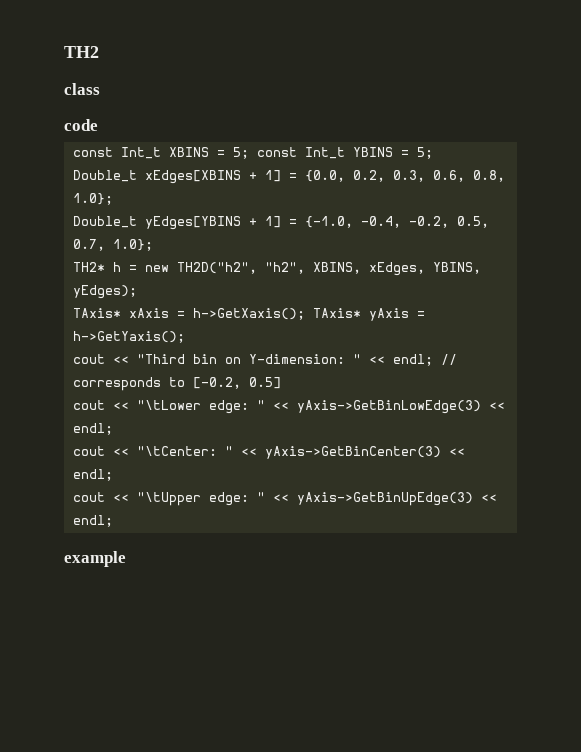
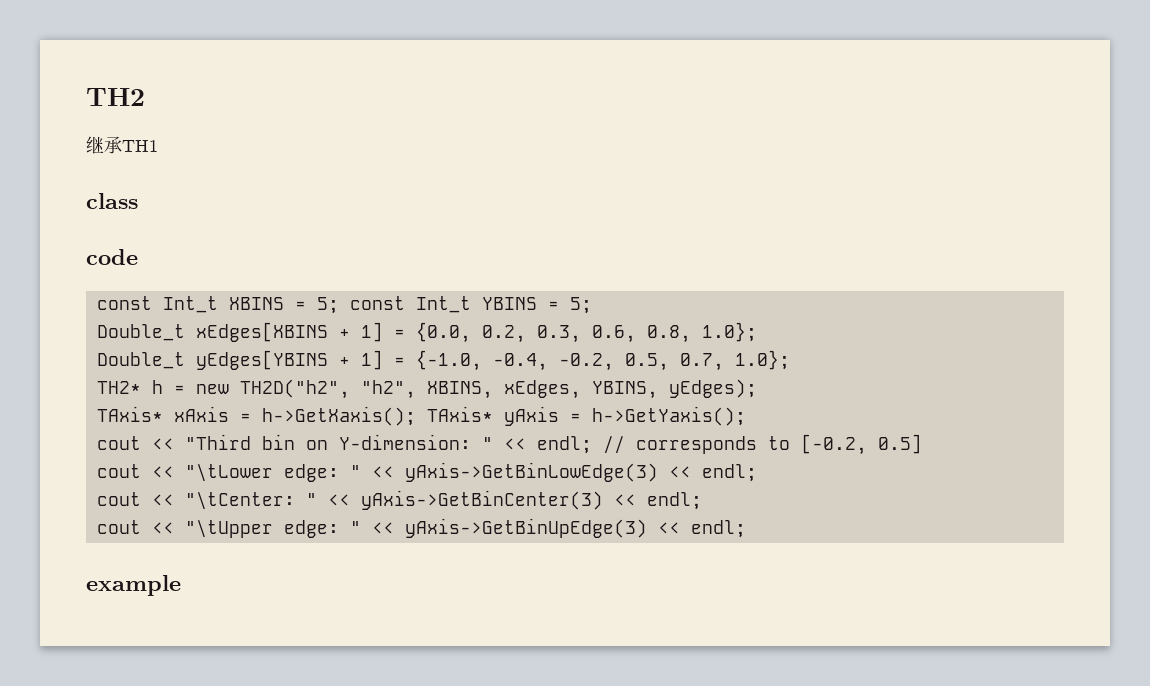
+ 继承TH1

